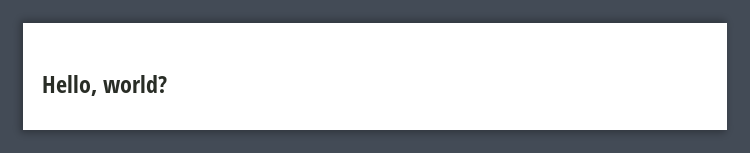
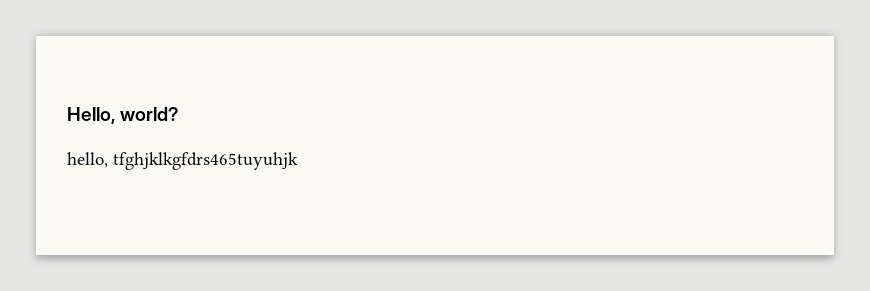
+ hello, tfghjklkgfdrs465tuyuhjk

